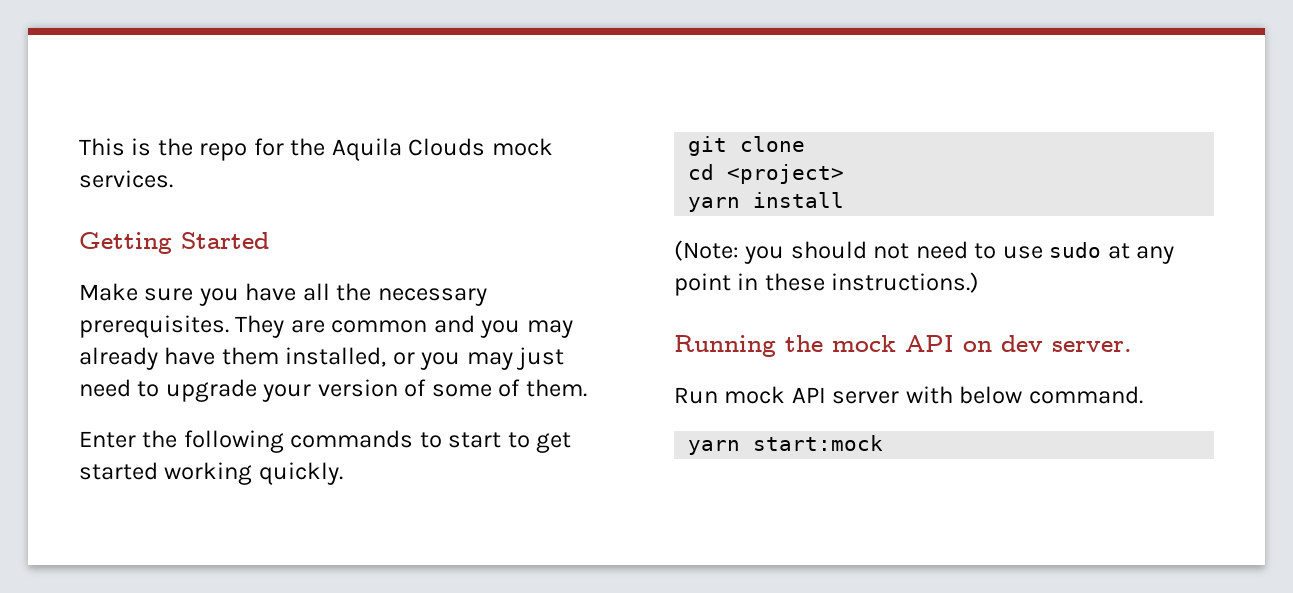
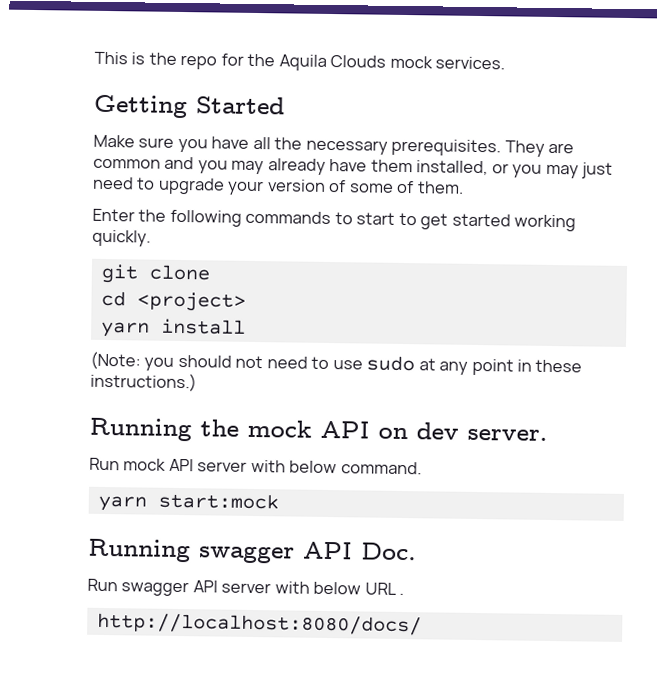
+ Running swagger API Doc.
+ Run swagger API server with below URL .
+ http://localhost:8080/docs/

